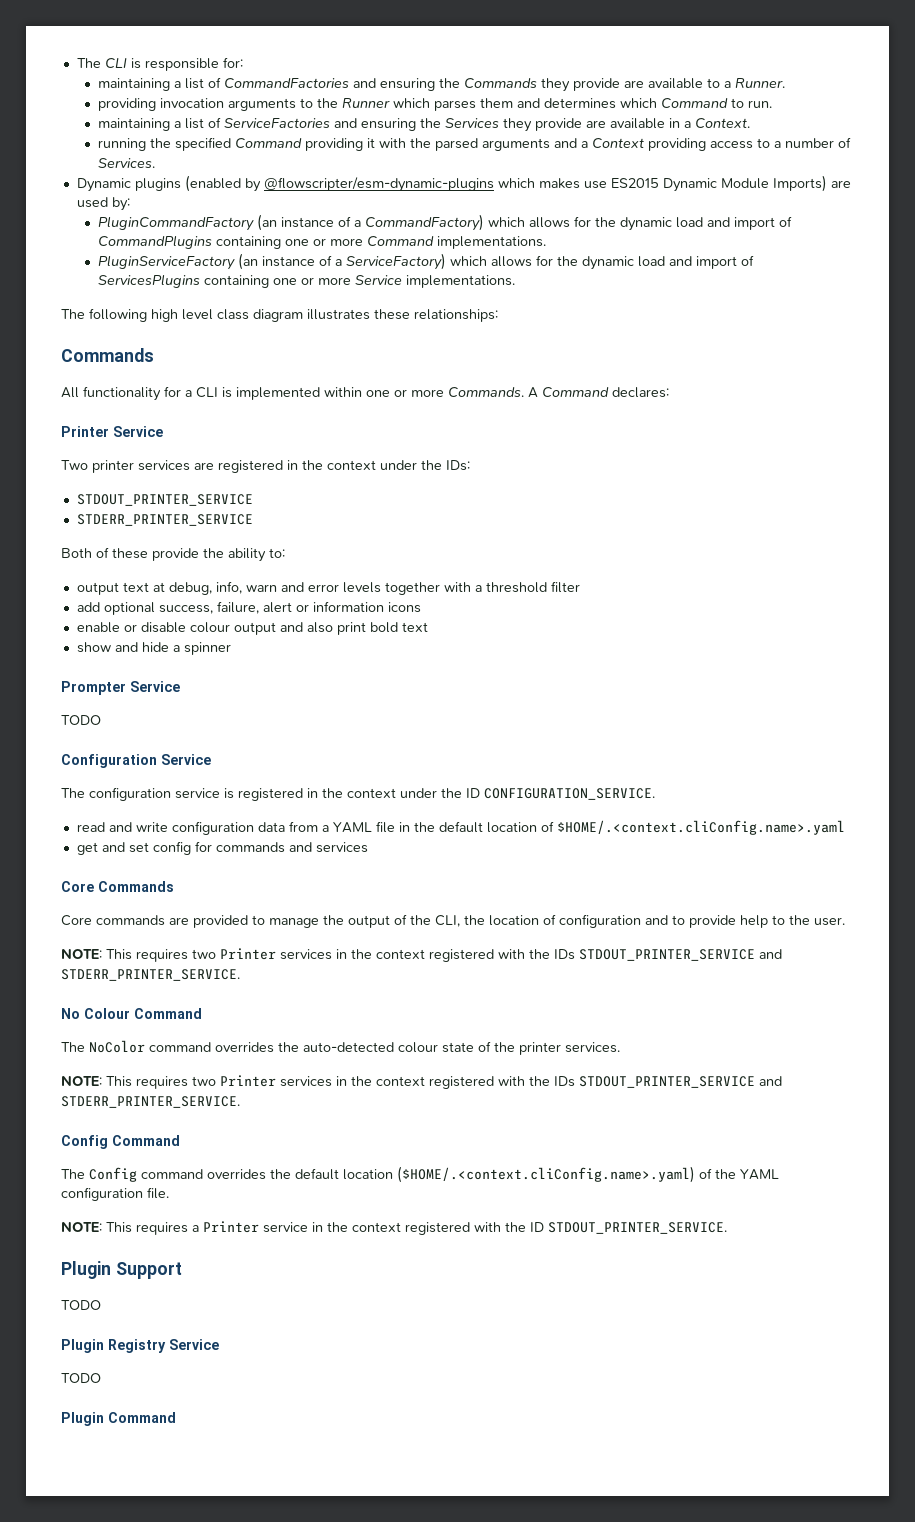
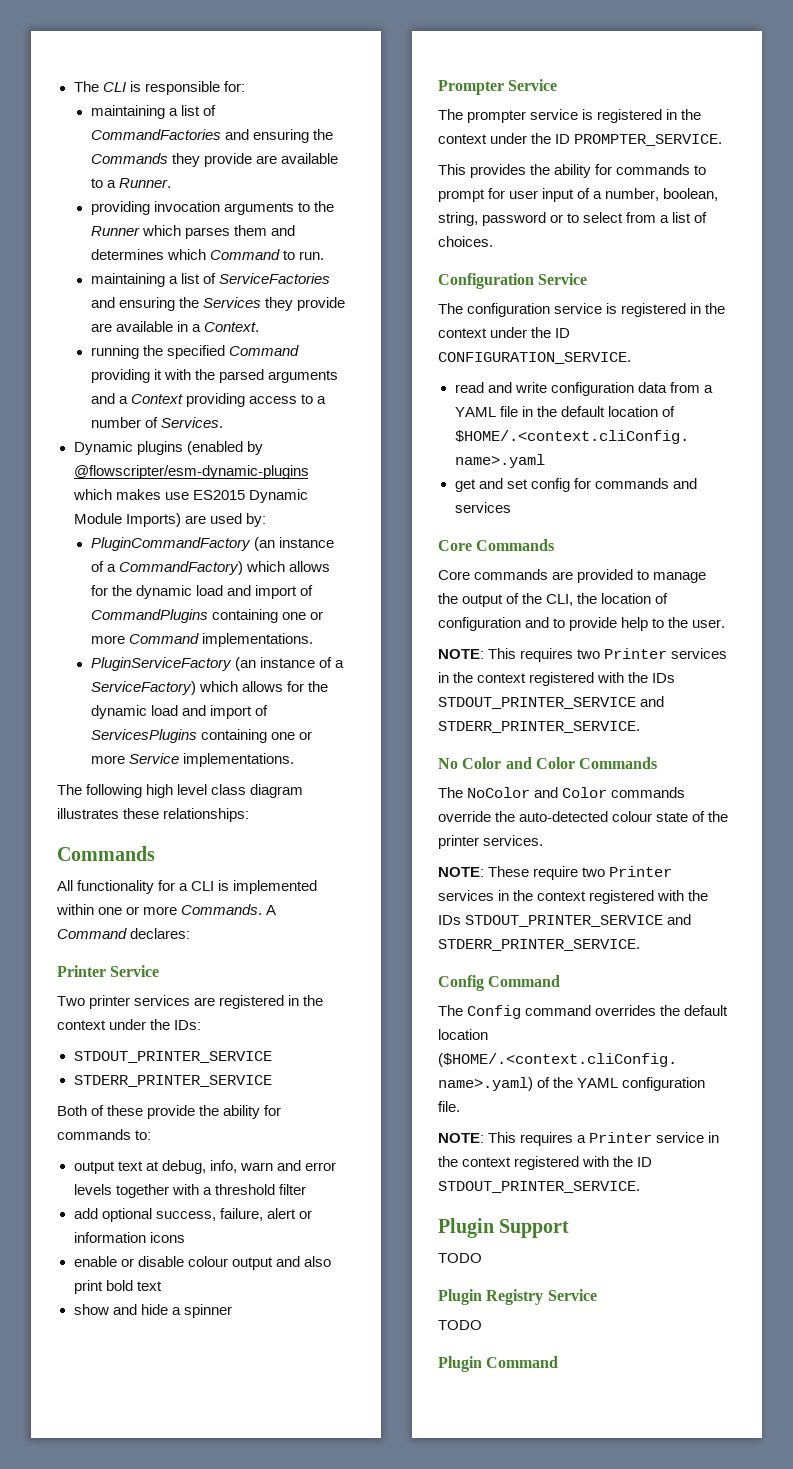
- Both of these provide the ability to:
+ Both of these provide the ability for commands to:
  Prompter Service
- TODO
+ The prompter service is registered in the context under the ID PROMPTER_SERVICE.
+ This provides the ability for commands to prompt for user input of a number, boolean, string, password or to select from a list of choices.
- No Colour Command
- The NoColor command overrides the auto-detected colour state of the printer services.
- NOTE: This requires two Printer services in the context registered with the IDs STDOUT_PRINTER_SERVICE and STDERR_PRINTER_SERVICE.
+ No Color and Color Commands
+ The NoColor and Color commands override the auto-detected colour state of the printer services.
+ NOTE: These require two Printer services in the context registered with the IDs STDOUT_PRINTER_SERVICE and STDERR_PRINTER_SERVICE.

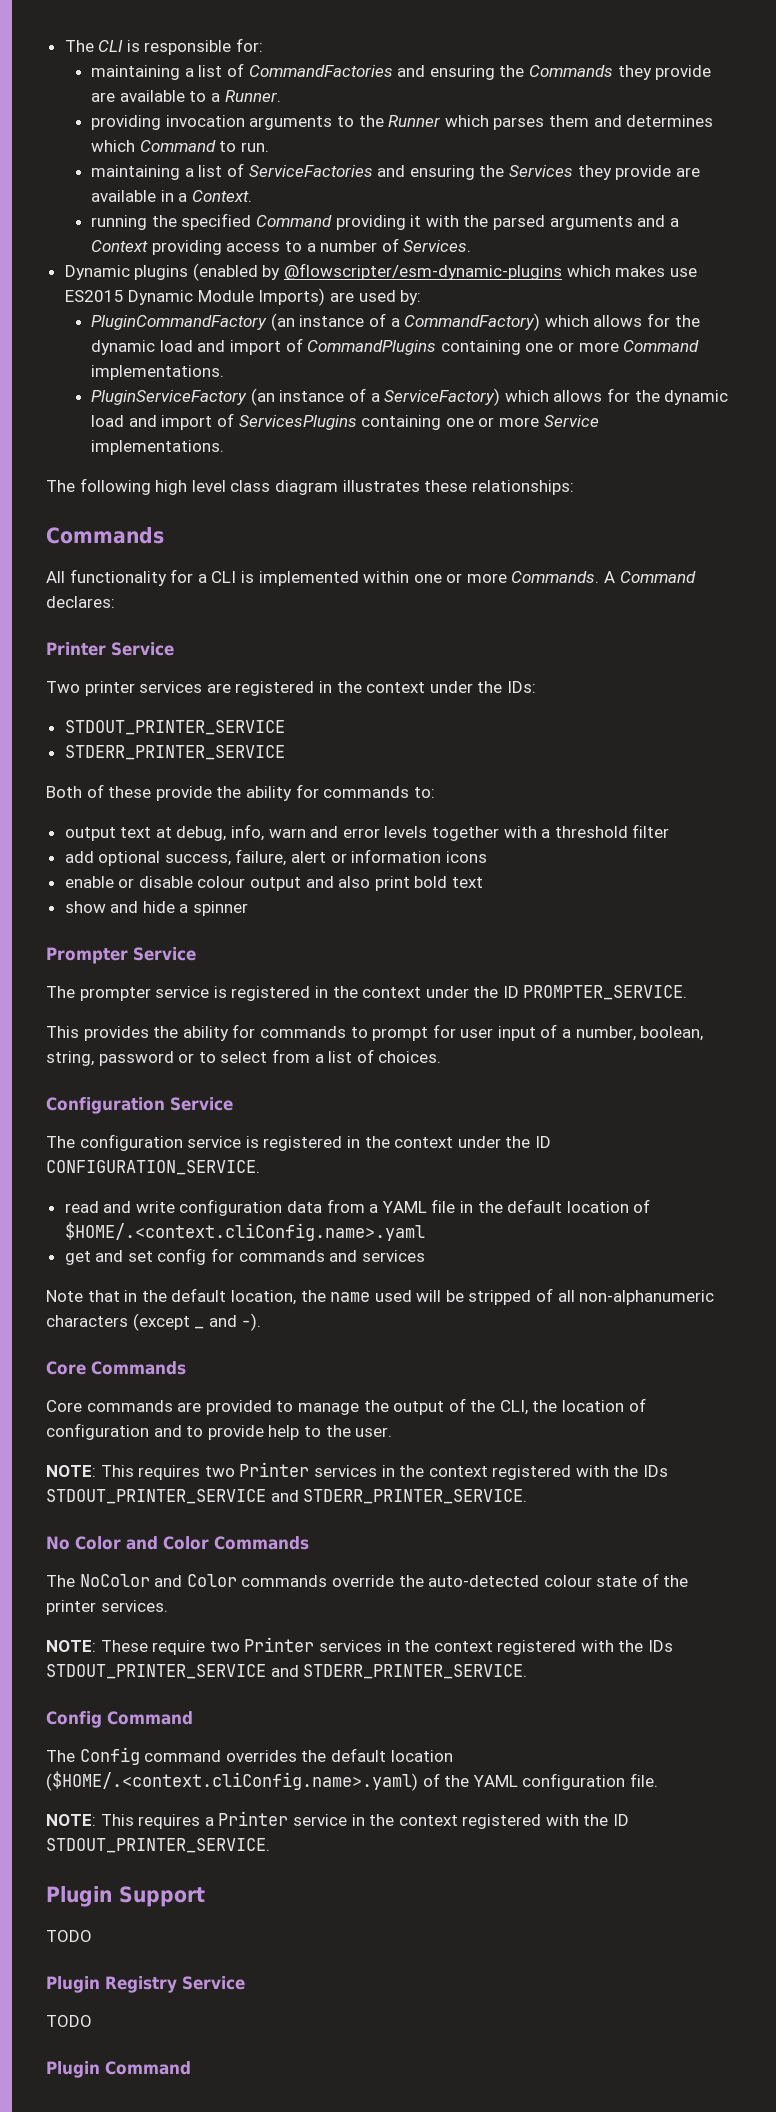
+ Note that in the default location, the name used will be stripped of all non-alphanumeric characters (except _ and -).

